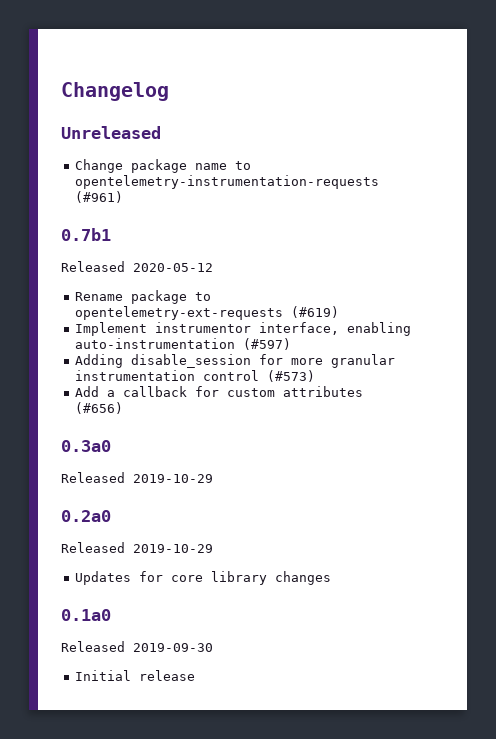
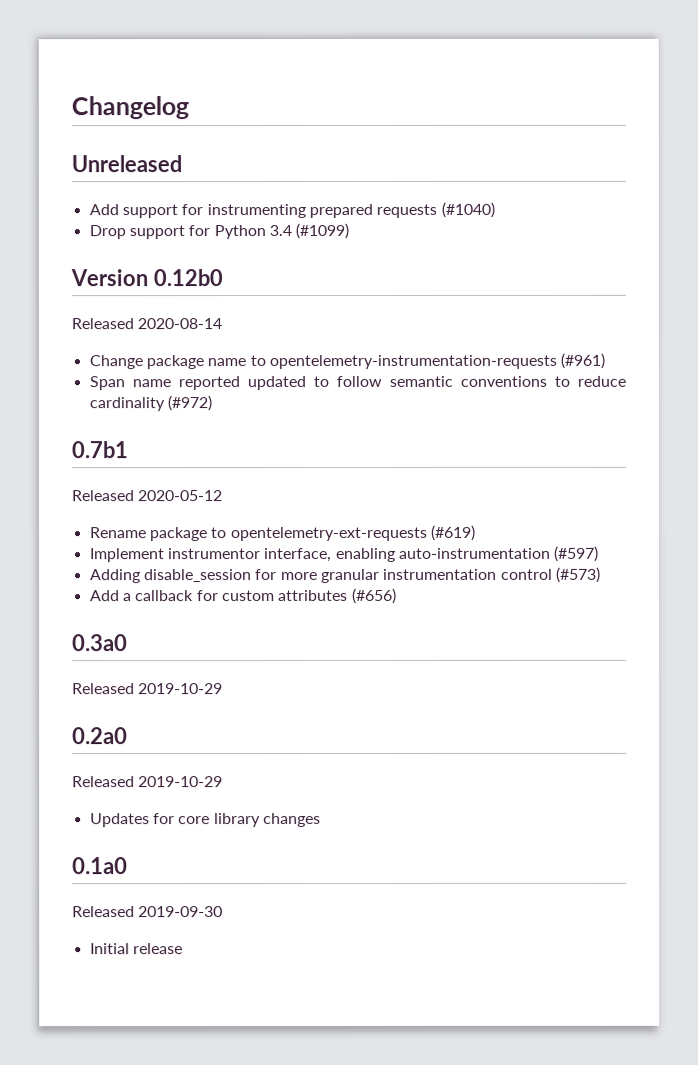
+ Add support for instrumenting prepared requests (#1040)
+ Drop support for Python 3.4 (#1099)
+ Version 0.12b0
+ Released 2020-08-14
+ Span name reported updated to follow semantic conventions to reduce cardinality (#972)

